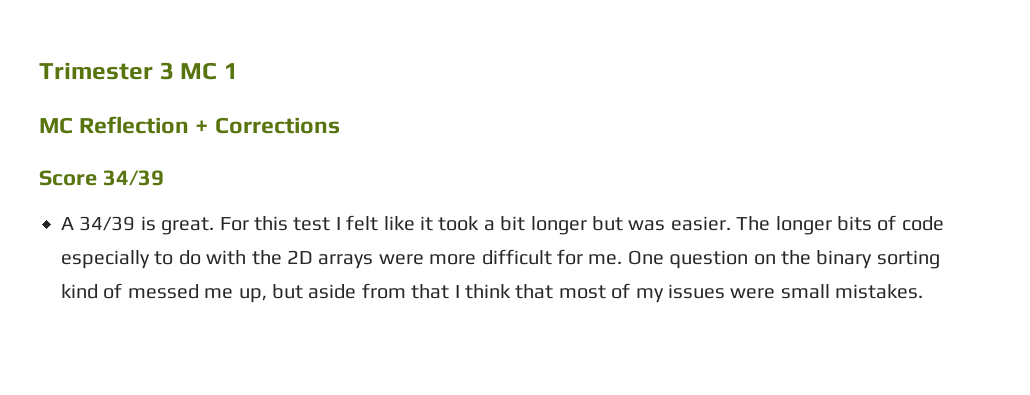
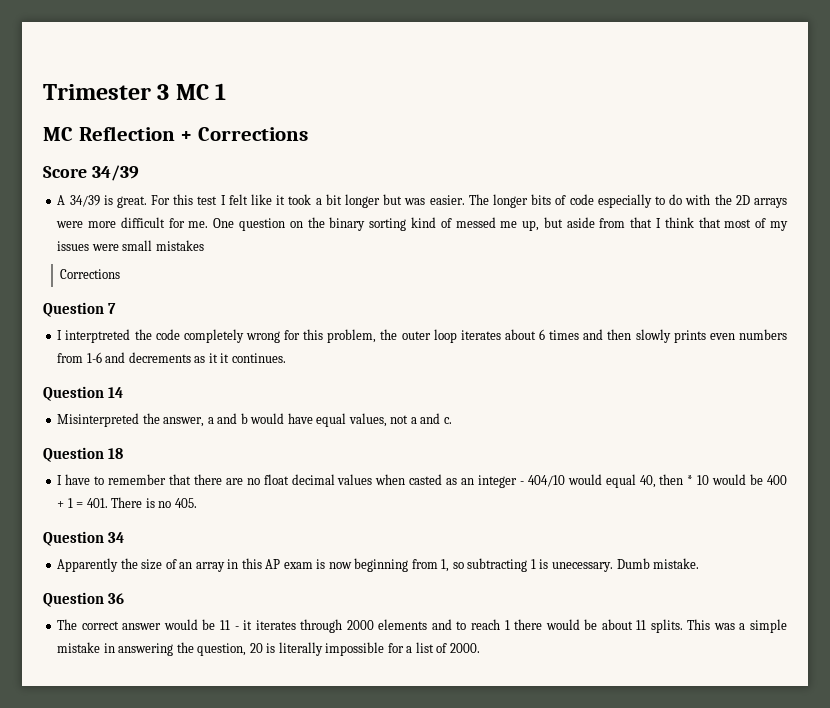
- One question on the binary sorting kind of messed me up, but aside from that I think that most of my issues were small mistakes.
+ One question on the binary sorting kind of messed me up, but aside from that I think that most of my issues were small mistakes
+ Corrections
+ Question 7
+ I interptreted the code completely wrong for this problem, the outer loop iterates about 6 times and then slowly prints even numbers from 1-6 and decrements as it it continues.
+ Question 14
+ Misinterpreted the answer, a and b would have equal values, not a and c.
+ Question 18
+ I have to remember that there are no float decimal values when casted as an integer - 404/10 would equal 40, then * 10 would be 400 + 1 = 401. There is no 405.
+ Question 34
+ Apparently the size of an array in this AP exam is now beginning from 1, so subtracting 1 is unecessary. Dumb mistake.
+ Question 36
+ The correct answer would be 11 - it iterates through 2000 elements and to reach 1 there would be about 11 splits. This was a simple mistake in answering the question, 20 is literally impossible for a list of 2000.

